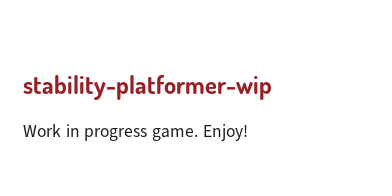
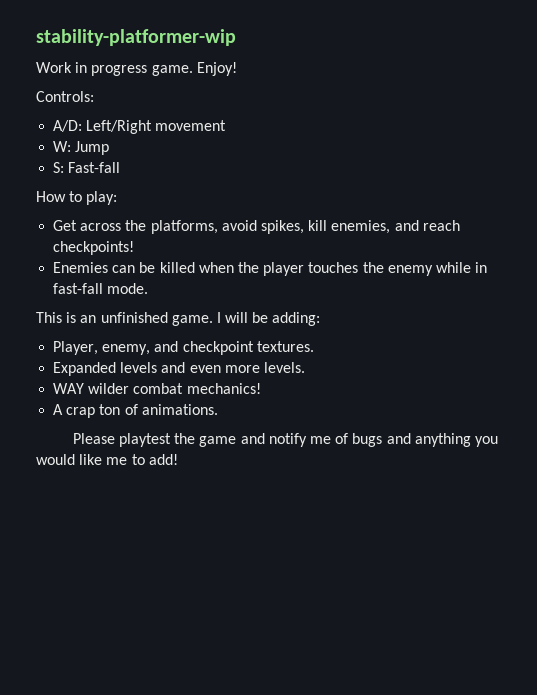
+ Controls:
+ A/D: Left/Right movement
+ W: Jump
+ S: Fast-fall
+ How to play:
+ Get across the platforms, avoid spikes, kill enemies, and reach checkpoints!
+ Enemies can be killed when the player touches the enemy while in fast-fall mode.
+ This is an unfinished game. I will be adding:
+ Player, enemy, and checkpoint textures.
+ Expanded levels and even more levels.
+ WAY wilder combat mechanics!
+ A crap ton of animations.
+ Please playtest the game and notify me of bugs and anything you would like me to add!

